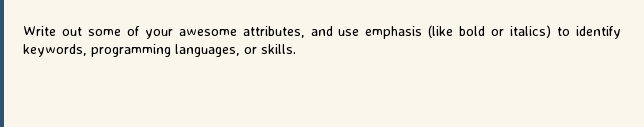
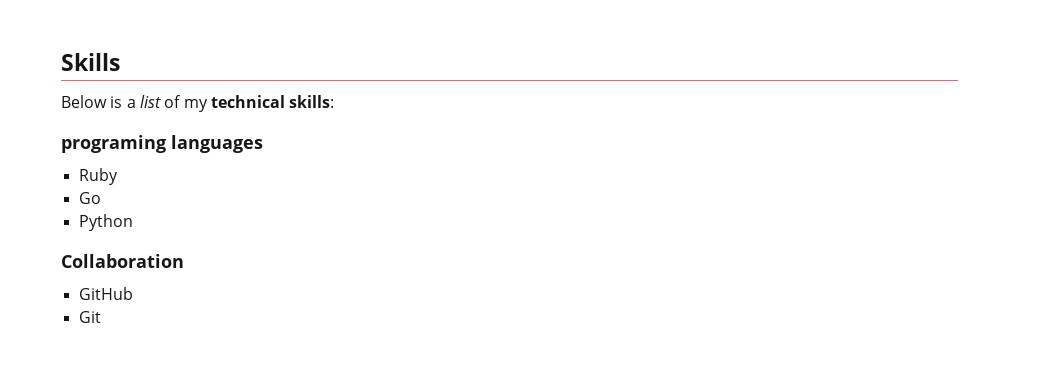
- Write out some of your awesome attributes, and use emphasis (like bold or italics) to identify keywords, programming languages, or skills.
+ Skills
+ Below is a list of my technical skills:
+ programing languages
+ Ruby
+ Go
+ Python
+ Collaboration
+ GitHub
+ Git

